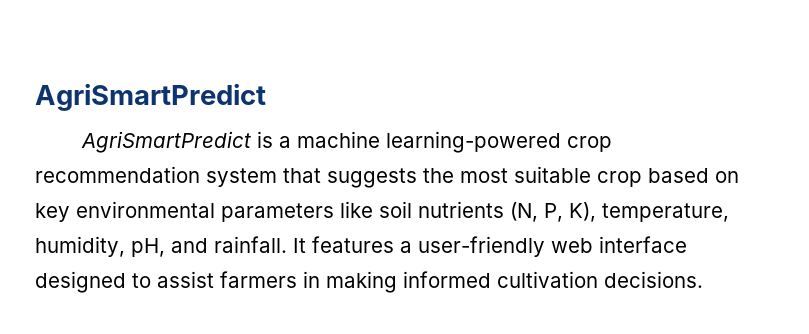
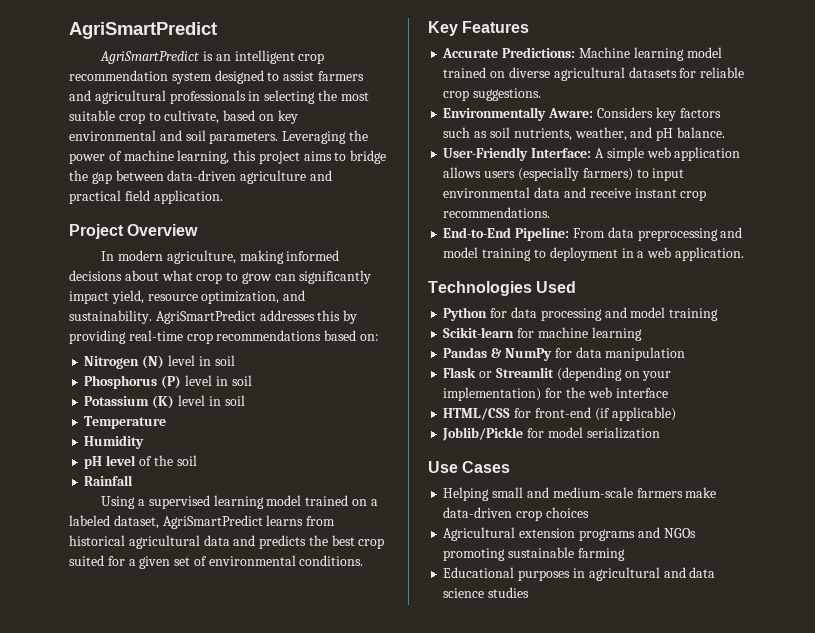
- AgriSmartPredict is a machine learning-powered crop recommendation system that suggests the most suitable crop based on key environmental parameters like soil nutrients (N, P, K), temperature, humidity, pH, and rainfall. It features a user-friendly web interface designed to assist farmers in making informed cultivation decisions.
+ AgriSmartPredict is an intelligent crop recommendation system designed to assist farmers and agricultural professionals in selecting the most suitable crop to cultivate, based on key environmental and soil parameters. Leveraging the power of machine learning, this project aims to bridge the gap between data-driven agriculture and practical field application.
+ Project Overview
+ In modern agriculture, making informed decisions about what crop to grow can significantly impact yield, resource optimization, and sustainability. AgriSmartPredict addresses this by providing real-time crop recommendations based on:
+ Nitrogen (N) level in soil
+ Phosphorus (P) level in soil
+ Potassium (K) level in soil
+ Temperature
+ Humidity
+ pH level of the soil
+ Rainfall
+ Using a supervised learning model trained on a labeled dataset, AgriSmartPredict learns from historical agricultural data and predicts the best crop suited for a given set of environmental conditions.
+ Key Features
+ Accurate Predictions: Machine learning model trained on diverse agricultural datasets for reliable crop suggestions.
+ Environmentally Aware: Considers key factors such as soil nutrients, weather, and pH balance.
+ User-Friendly Interface: A simple web application allows users (especially farmers) to input environmental data and receive instant crop recommendations.
+ End-to-End Pipeline: From data preprocessing and model training to deployment in a web application.
+ Technologies Used
+ Python for data processing and model training
+ Scikit-learn for machine learning
+ Pandas & NumPy for data manipulation
+ Flask or Streamlit (depending on your implementation) for the web interface
+ HTML/CSS for front-end (if applicable)
+ Joblib/Pickle for model serialization
+ Use Cases
+ Helping small and medium-scale farmers make data-driven crop choices
+ Agricultural extension programs and NGOs promoting sustainable farming
+ Educational purposes in agricultural and data science studies

